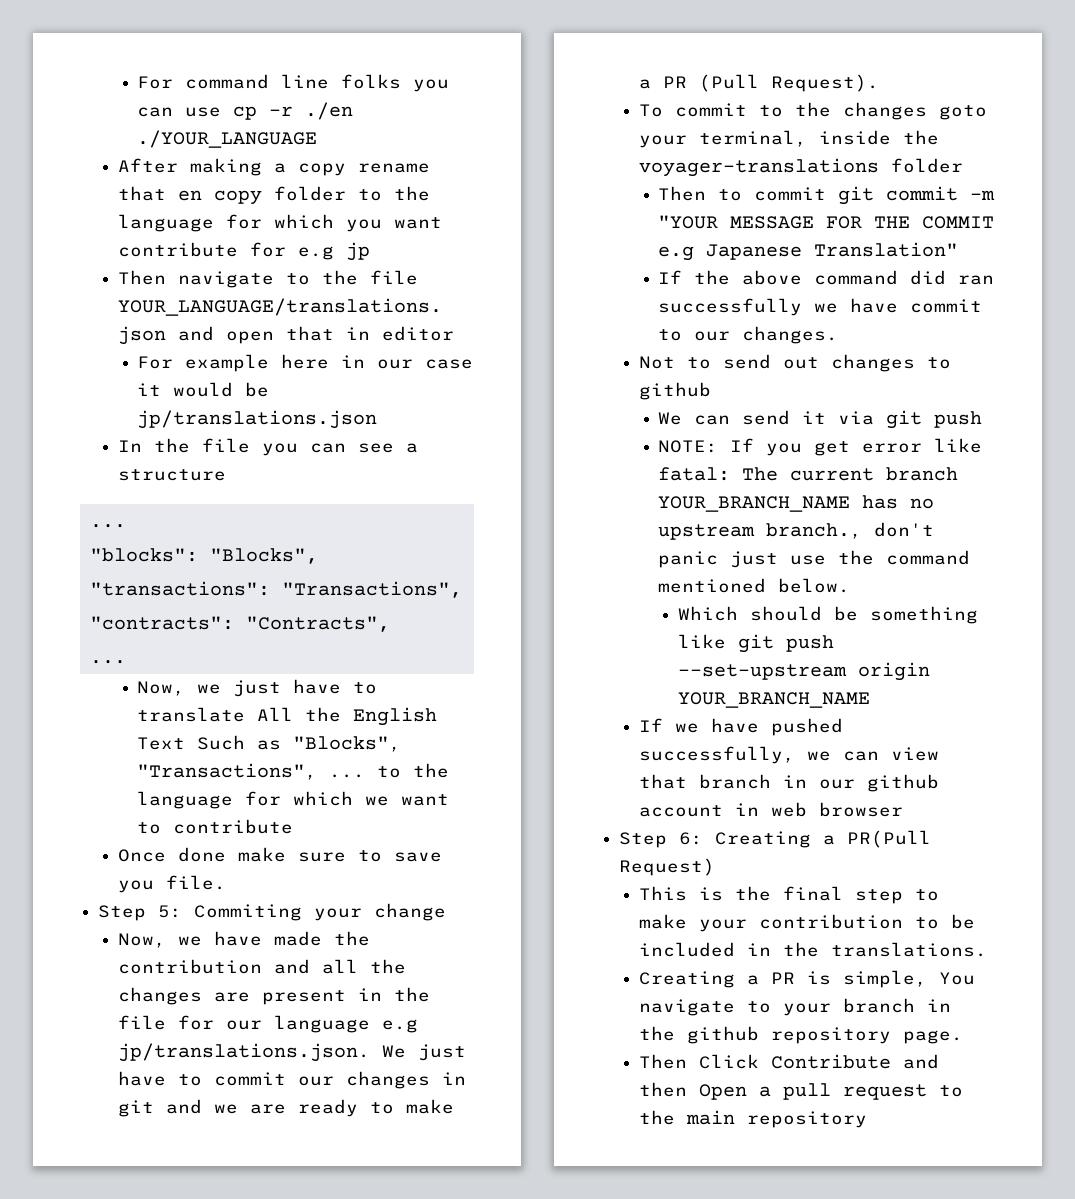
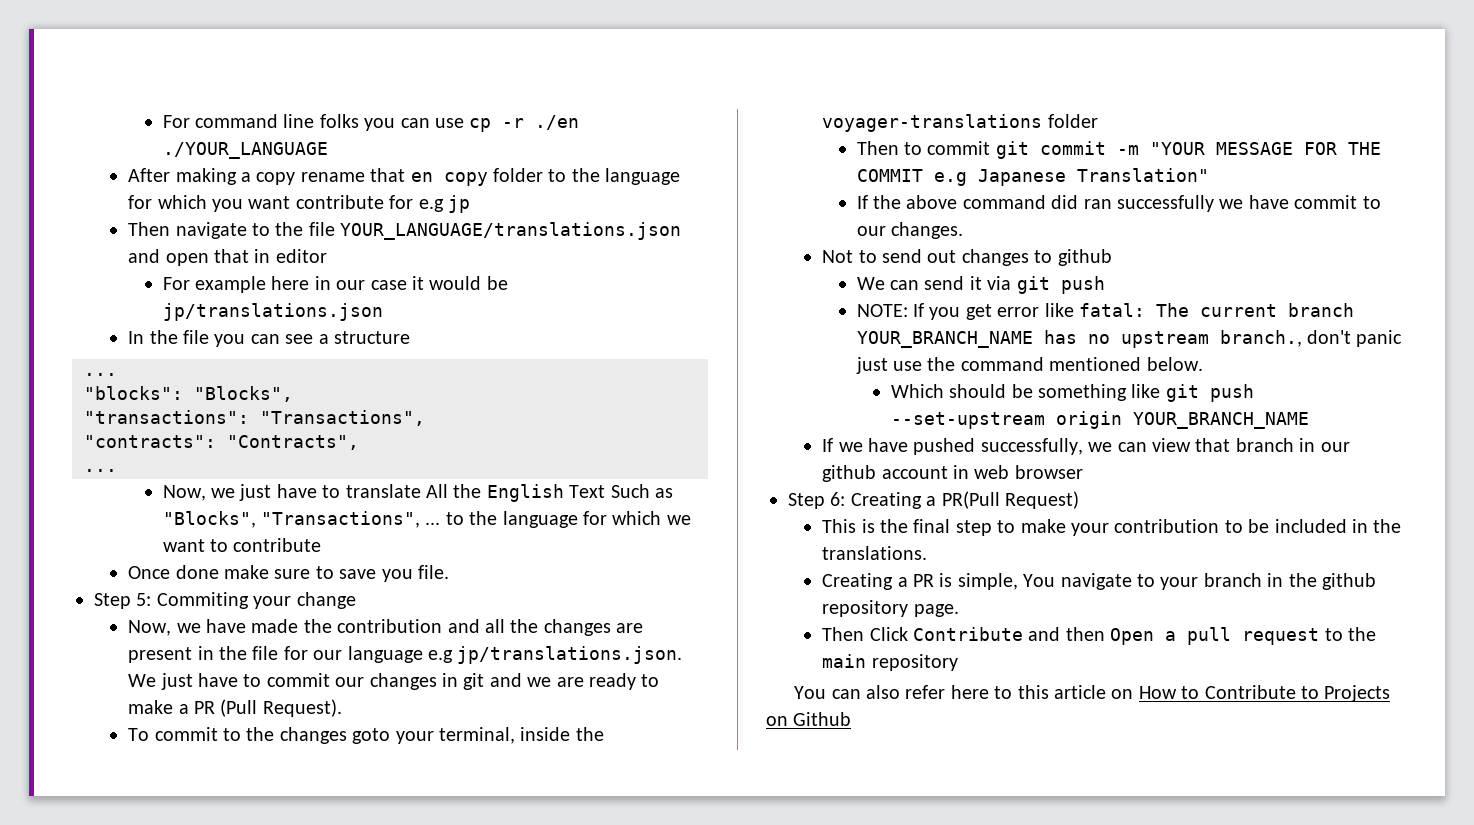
+ You can also refer here to this article on How to Contribute to Projects on Github

